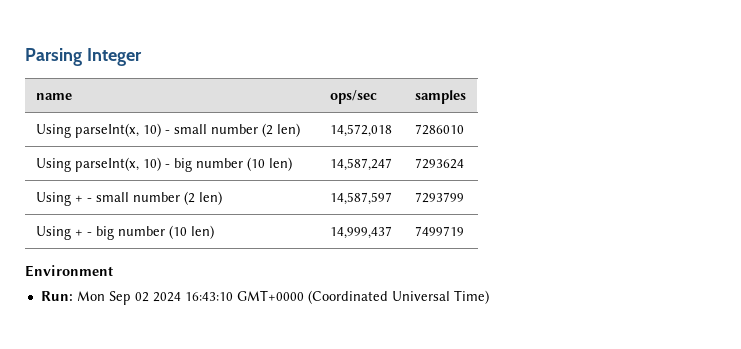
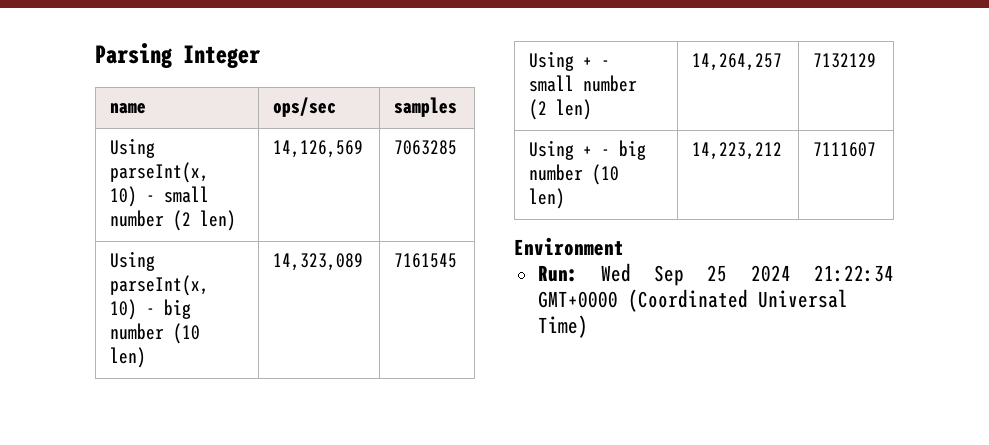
- Using parseInt(x, 10) - small number (2 len) | 14,572,018 | 7286010
+ Using parseInt(x, 10) - small number (2 len) | 14,126,569 | 7063285
- Using parseInt(x, 10) - big number (10 len) | 14,587,247 | 7293624
+ Using parseInt(x, 10) - big number (10 len) | 14,323,089 | 7161545
- Using + - small number (2 len) | 14,587,597 | 7293799
+ Using + - small number (2 len) | 14,264,257 | 7132129
- Using + - big number (10 len) | 14,999,437 | 7499719
+ Using + - big number (10 len) | 14,223,212 | 7111607
- Run: Mon Sep 02 2024 16:43:10 GMT+0000 (Coordinated Universal Time)
+ Run: Wed Sep 25 2024 21:22:34 GMT+0000 (Coordinated Universal Time)

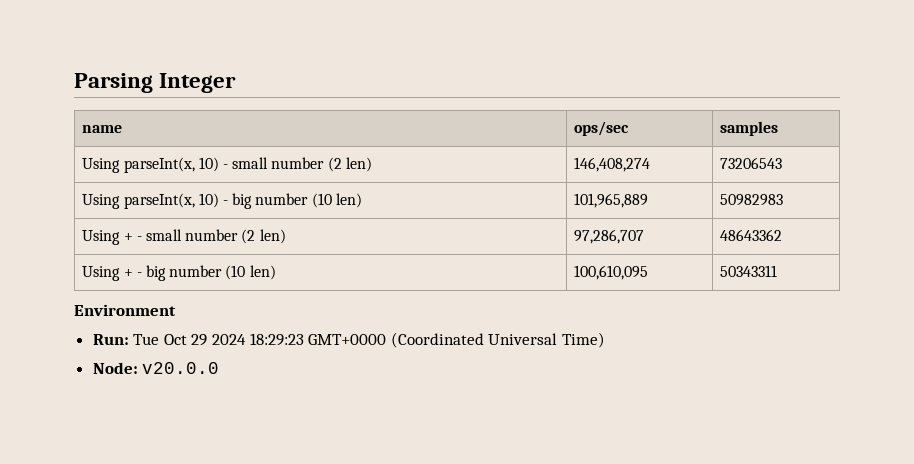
- Using parseInt(x, 10) - small number (2 len) | 14,126,569 | 7063285
+ Using parseInt(x, 10) - small number (2 len) | 146,408,274 | 73206543
- Using parseInt(x, 10) - big number (10 len) | 14,323,089 | 7161545
+ Using parseInt(x, 10) - big number (10 len) | 101,965,889 | 50982983
- Using + - small number (2 len) | 14,264,257 | 7132129
+ Using + - small number (2 len) | 97,286,707 | 48643362
- Using + - big number (10 len) | 14,223,212 | 7111607
+ Using + - big number (10 len) | 100,610,095 | 50343311
- Run: Wed Sep 25 2024 21:22:34 GMT+0000 (Coordinated Universal Time)
+ Run: Tue Oct 29 2024 18:29:23 GMT+0000 (Coordinated Universal Time)
+ Node: v20.0.0

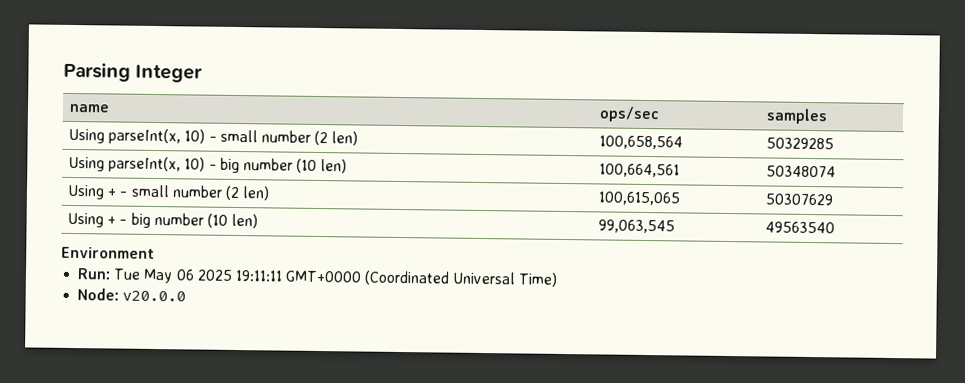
- Using parseInt(x, 10) - small number (2 len) | 146,408,274 | 73206543
+ Using parseInt(x, 10) - small number (2 len) | 100,658,564 | 50329285
- Using parseInt(x, 10) - big number (10 len) | 101,965,889 | 50982983
+ Using parseInt(x, 10) - big number (10 len) | 100,664,561 | 50348074
- Using + - small number (2 len) | 97,286,707 | 48643362
+ Using + - small number (2 len) | 100,615,065 | 50307629
- Using + - big number (10 len) | 100,610,095 | 50343311
+ Using + - big number (10 len) | 99,063,545 | 49563540
- Run: Tue Oct 29 2024 18:29:23 GMT+0000 (Coordinated Universal Time)
+ Run: Tue May 06 2025 19:11:11 GMT+0000 (Coordinated Universal Time)

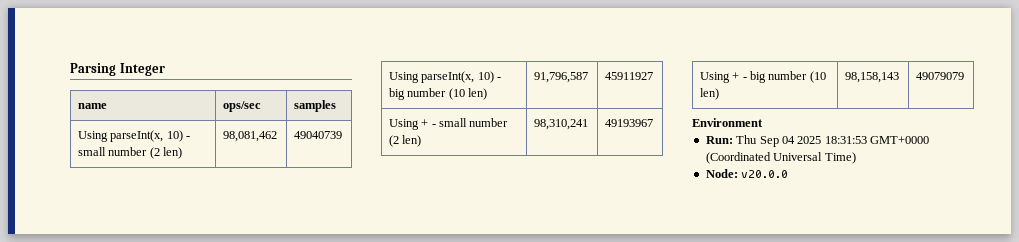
- Using parseInt(x, 10) - small number (2 len) | 100,658,564 | 50329285
+ Using parseInt(x, 10) - small number (2 len) | 98,081,462 | 49040739
- Using parseInt(x, 10) - big number (10 len) | 100,664,561 | 50348074
+ Using parseInt(x, 10) - big number (10 len) | 91,796,587 | 45911927
- Using + - small number (2 len) | 100,615,065 | 50307629
+ Using + - small number (2 len) | 98,310,241 | 49193967
- Using + - big number (10 len) | 99,063,545 | 49563540
+ Using + - big number (10 len) | 98,158,143 | 49079079
- Run: Tue May 06 2025 19:11:11 GMT+0000 (Coordinated Universal Time)
+ Run: Thu Sep 04 2025 18:31:53 GMT+0000 (Coordinated Universal Time)

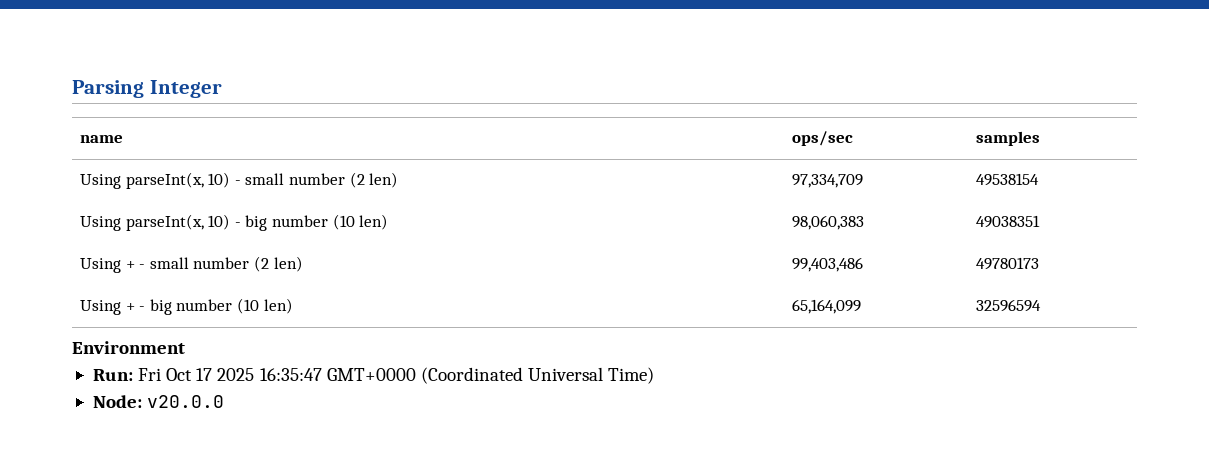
- Using parseInt(x, 10) - small number (2 len) | 98,081,462 | 49040739
+ Using parseInt(x, 10) - small number (2 len) | 97,334,709 | 49538154
- Using parseInt(x, 10) - big number (10 len) | 91,796,587 | 45911927
+ Using parseInt(x, 10) - big number (10 len) | 98,060,383 | 49038351
- Using + - small number (2 len) | 98,310,241 | 49193967
+ Using + - small number (2 len) | 99,403,486 | 49780173
- Using + - big number (10 len) | 98,158,143 | 49079079
+ Using + - big number (10 len) | 65,164,099 | 32596594
- Run: Thu Sep 04 2025 18:31:53 GMT+0000 (Coordinated Universal Time)
+ Run: Fri Oct 17 2025 16:35:47 GMT+0000 (Coordinated Universal Time)

